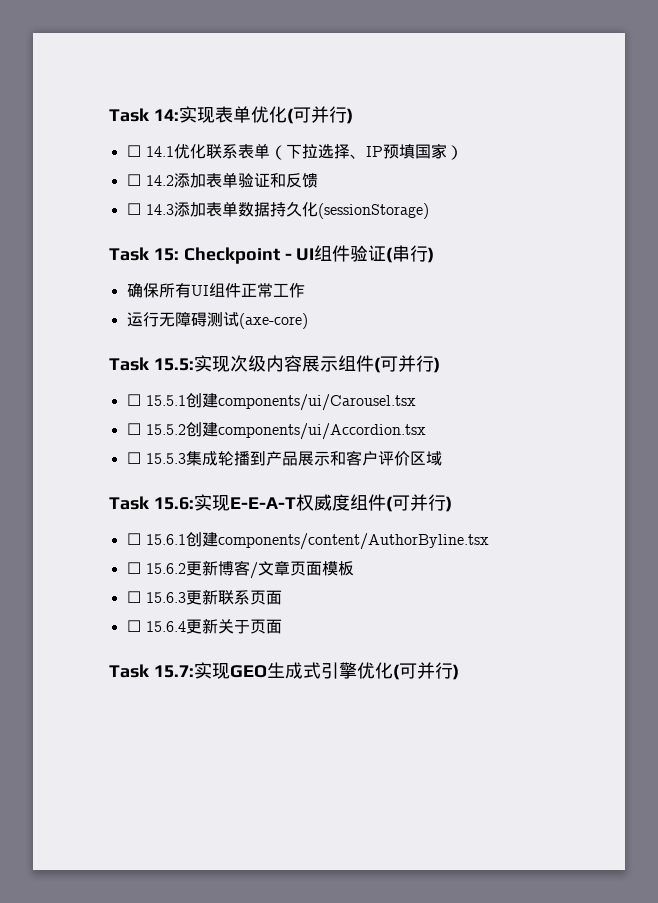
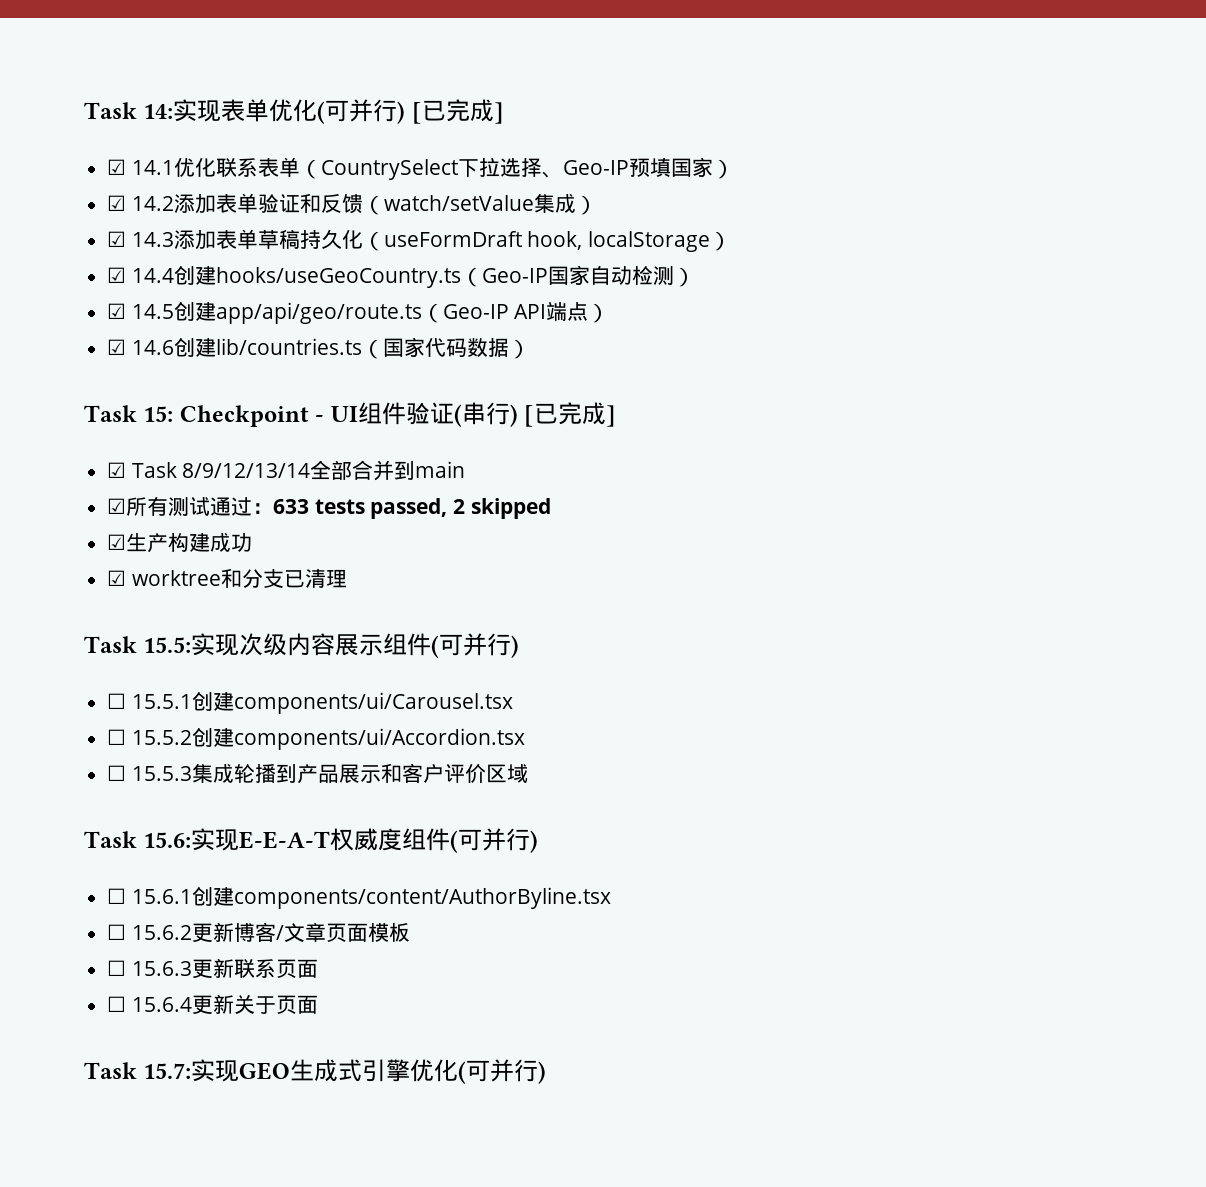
- Task 14:实现表单优化(可并行)
- ☐ 14.1优化联系表单（下拉选择、IP预填国家）
+ Task 14:实现表单优化(可并行) [已完成]
+ ☑ 14.1优化联系表单（CountrySelect下拉选择、Geo-IP预填国家）
- ☐ 14.2添加表单验证和反馈
- ☐ 14.3添加表单数据持久化(sessionStorage)
+ ☑ 14.2添加表单验证和反馈（watch/setValue集成）
+ ☑ 14.3添加表单草稿持久化（useFormDraft hook, localStorage）
+ ☑ 14.4创建hooks/useGeoCountry.ts（Geo-IP国家自动检测）
+ ☑ 14.5创建app/api/geo/route.ts（Geo-IP API端点）
+ ☑ 14.6创建lib/countries.ts（国家代码数据）
- Task 15: Checkpoint - UI组件验证(串行)
- 确保所有UI组件正常工作
- 运行无障碍测试(axe-core)
+ Task 15: Checkpoint - UI组件验证(串行) [已完成]
+ ☑ Task 8/9/12/13/14全部合并到main
+ ☑所有测试通过：633 tests passed, 2 skipped
+ ☑生产构建成功
+ ☑ worktree和分支已清理

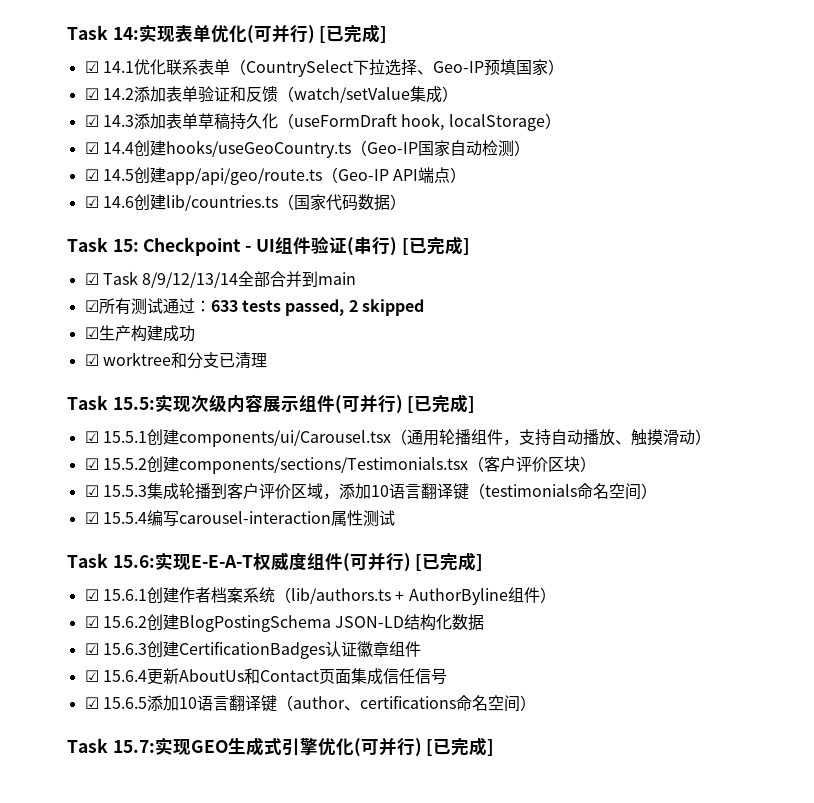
- Task 15.5:实现次级内容展示组件(可并行)
- ☐ 15.5.1创建components/ui/Carousel.tsx
- ☐ 15.5.2创建components/ui/Accordion.tsx
- ☐ 15.5.3集成轮播到产品展示和客户评价区域
+ Task 15.5:实现次级内容展示组件(可并行) [已完成]
+ ☑ 15.5.1创建components/ui/Carousel.tsx（通用轮播组件，支持自动播放、触摸滑动）
+ ☑ 15.5.2创建components/sections/Testimonials.tsx（客户评价区块）
+ ☑ 15.5.3集成轮播到客户评价区域，添加10语言翻译键（testimonials命名空间）
+ ☑ 15.5.4编写carousel-interaction属性测试
- Task 15.6:实现E-E-A-T权威度组件(可并行)
- ☐ 15.6.1创建components/content/AuthorByline.tsx
- ☐ 15.6.2更新博客/文章页面模板
- ☐ 15.6.3更新联系页面
- ☐ 15.6.4更新关于页面
+ Task 15.6:实现E-E-A-T权威度组件(可并行) [已完成]
+ ☑ 15.6.1创建作者档案系统（lib/authors.ts + AuthorByline组件）
+ ☑ 15.6.2创建BlogPostingSchema JSON-LD结构化数据
+ ☑ 15.6.3创建CertificationBadges认证徽章组件
+ ☑ 15.6.4更新AboutUs和Contact页面集成信任信号
+ ☑ 15.6.5添加10语言翻译键（author、certifications命名空间）
- Task 15.7:实现GEO生成式引擎优化(可并行)
+ Task 15.7:实现GEO生成式引擎优化(可并行) [已完成]

